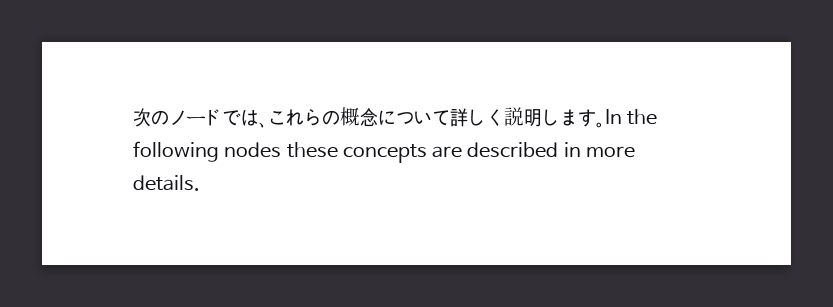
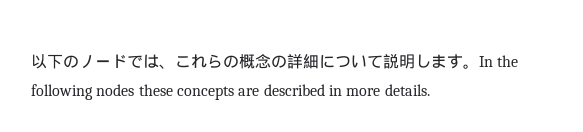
- 次のノードでは、これらの概念について詳しく説明します。
+ 以下のノードでは、これらの概念の詳細について説明します。

